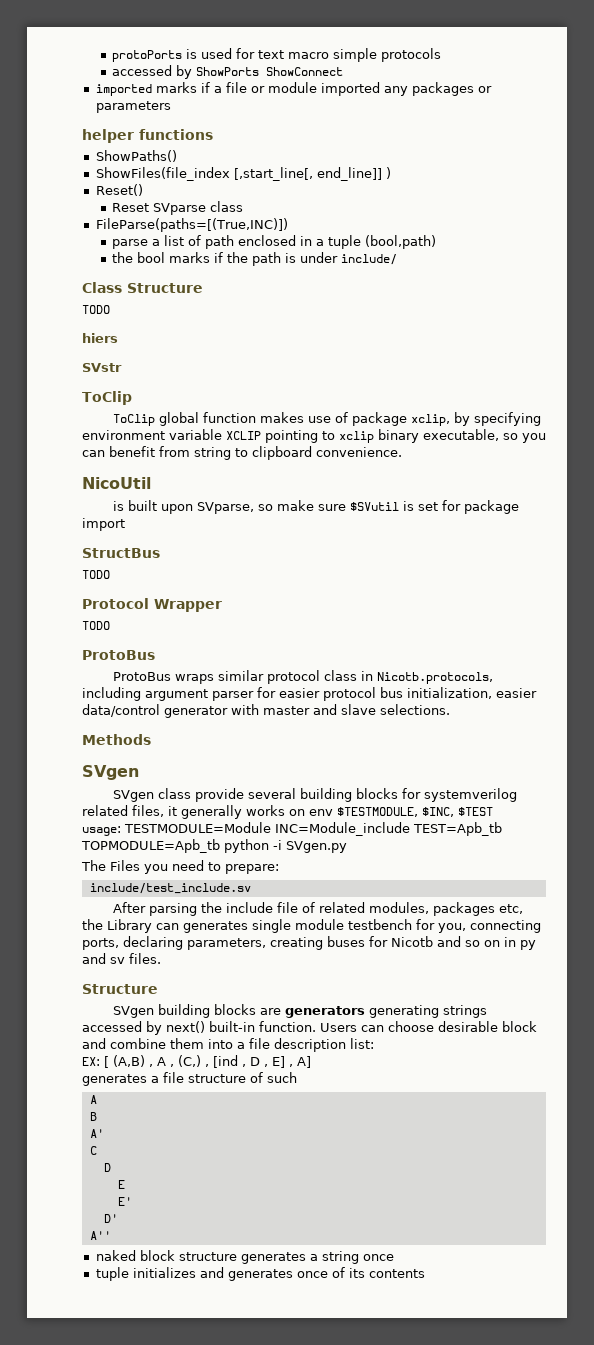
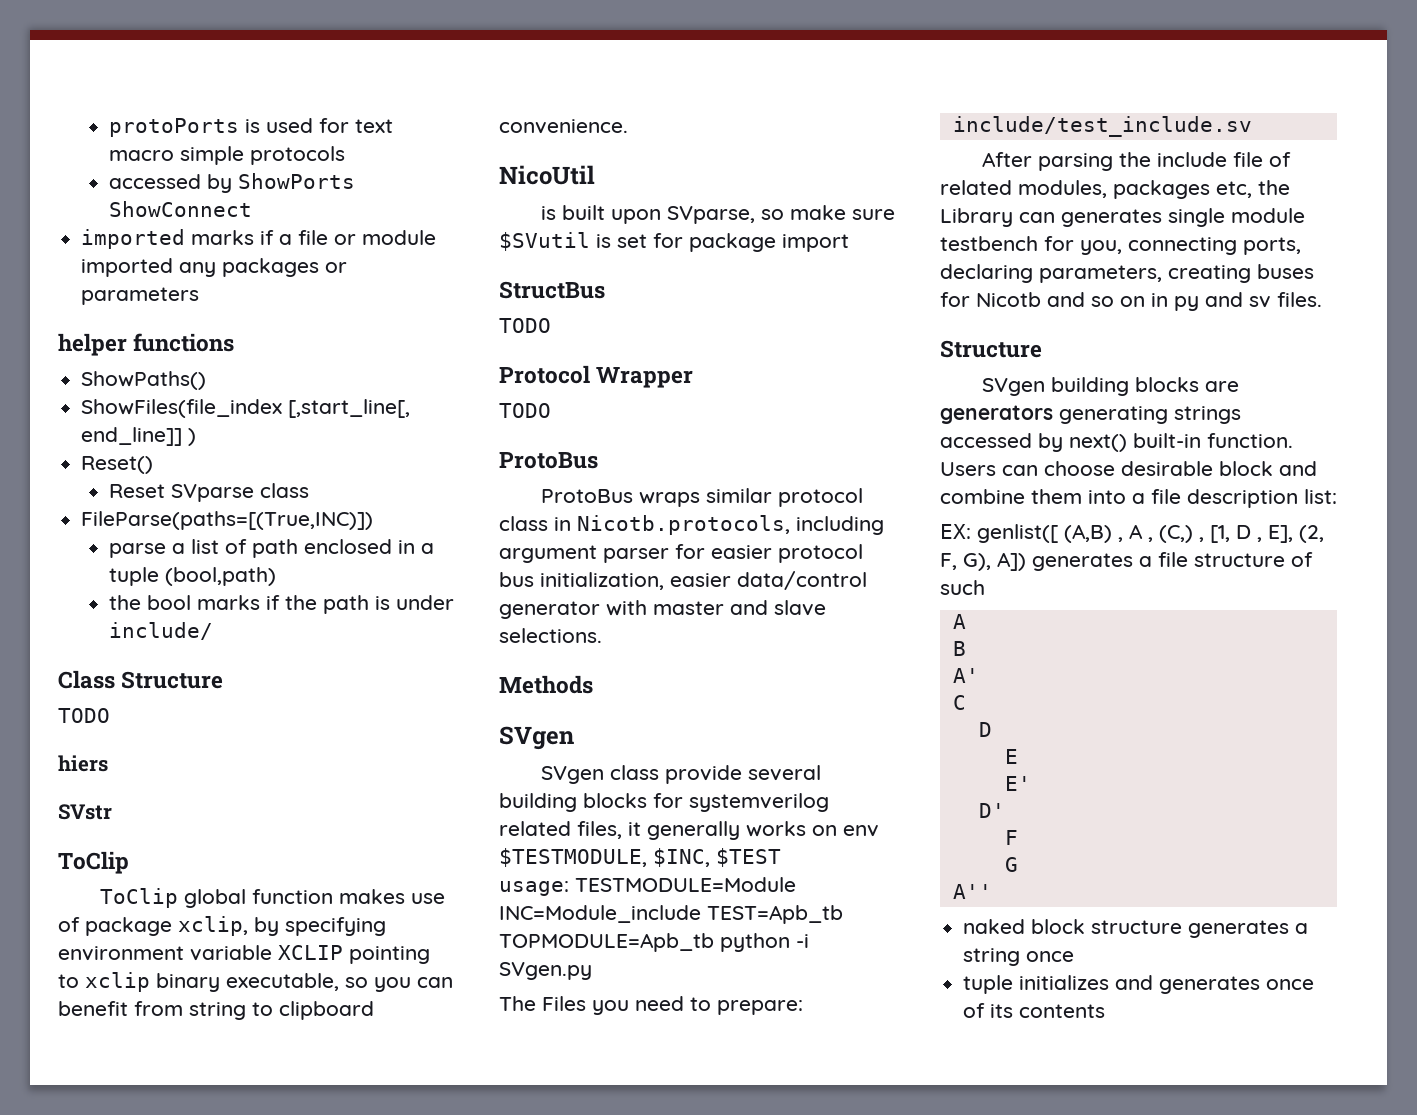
- EX: [ (A,B) , A , (C,) , [ind , D , E] , A]
- generates a file structure of such
+ EX: genlist([ (A,B) , A , (C,) , [1, D , E], (2, F, G), A]) generates a file structure of such
+ F
+ G

